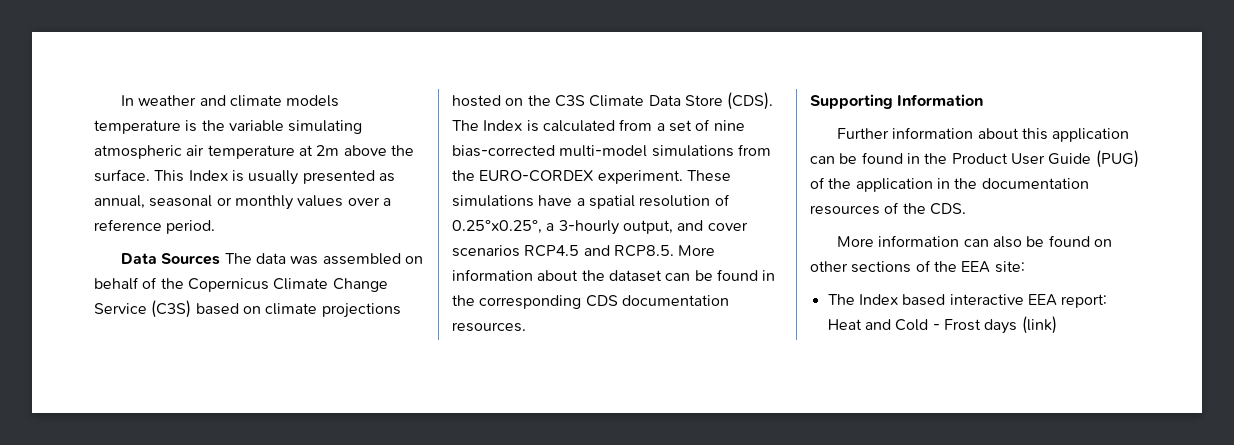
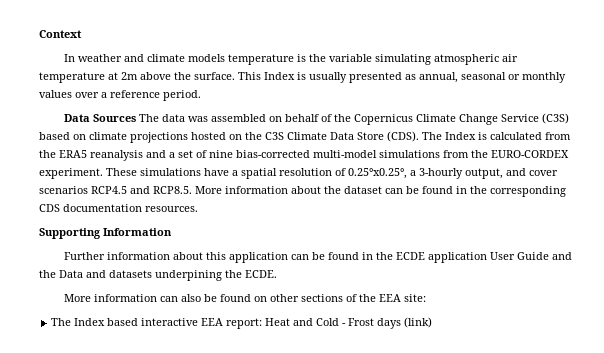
+ Context
- The Index is calculated from a set of nine bias-corrected multi-model simulations from the EURO-CORDEX experiment.
+ The Index is calculated from the ERA5 reanalysis and a set of nine bias-corrected multi-model simulations from the EURO-CORDEX experiment.
- Further information about this application can be found in the Product User Guide (PUG) of the application in the documentation resources of the CDS.
+ Further information about this application can be found in the ECDE application User Guide and the Data and datasets underpining the ECDE.

